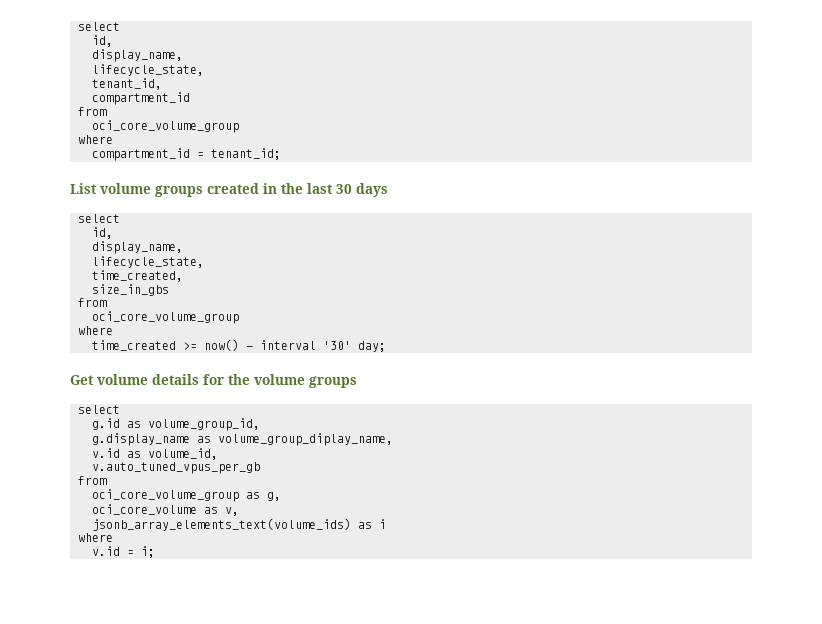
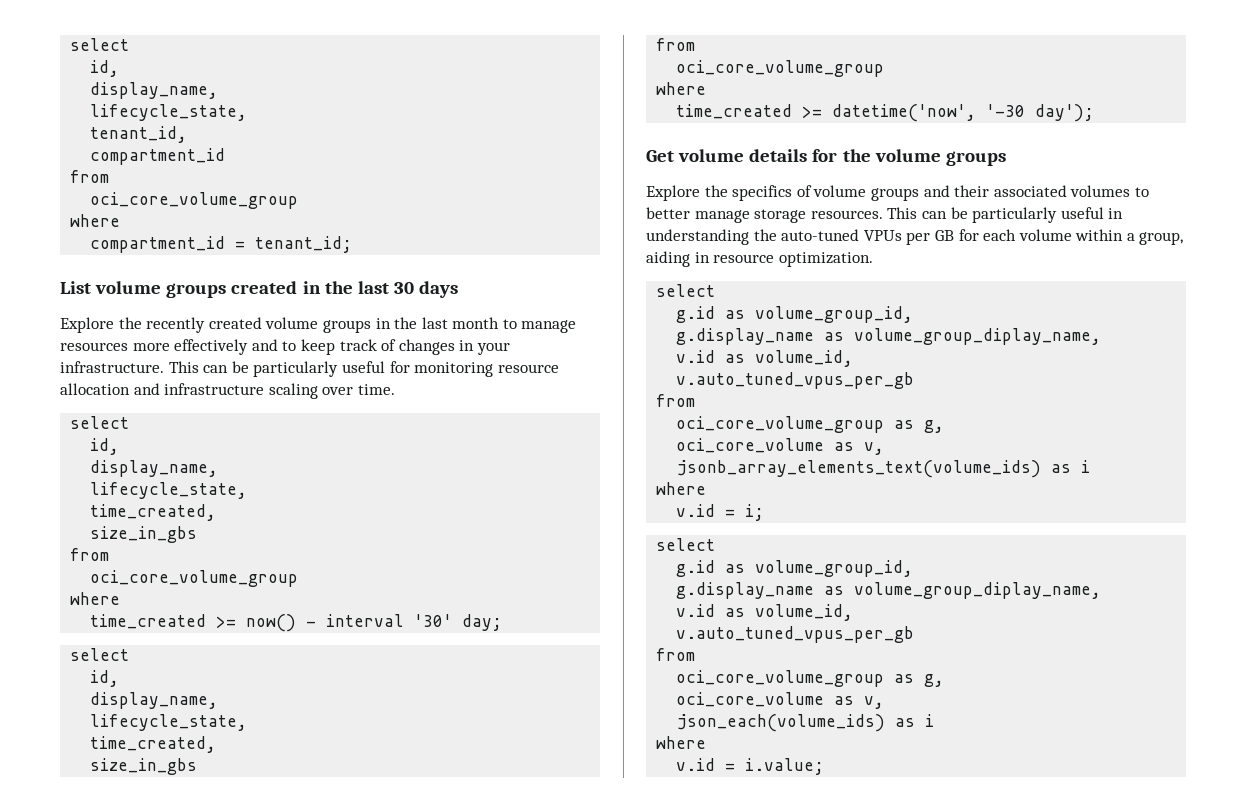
+ Explore the recently created volume groups in the last month to manage resources more effectively and to keep track of changes in your infrastructure. This can be particularly useful for monitoring resource allocation and infrastructure scaling over time.
  time_created >= now() - interval '30' day;
+ select
+ id,
+ display_name,
+ lifecycle_state,
+ time_created,
+ size_in_gbs
+ from
+ oci_core_volume_group
+ where
+ time_created >= datetime('now', '-30 day');
+ Explore the specifics of volume groups and their associated volumes to better manage storage resources. This can be particularly useful in understanding the auto-tuned VPUs per GB for each volume within a group, aiding in resource optimization.
  v.id = i;
+ select
+ g.id as volume_group_id,
+ g.display_name as volume_group_diplay_name,
+ v.id as volume_id,
+ v.auto_tuned_vpus_per_gb
+ from
+ oci_core_volume_group as g,
+ oci_core_volume as v,
+ json_each(volume_ids) as i
+ where
+ v.id = i.value;

